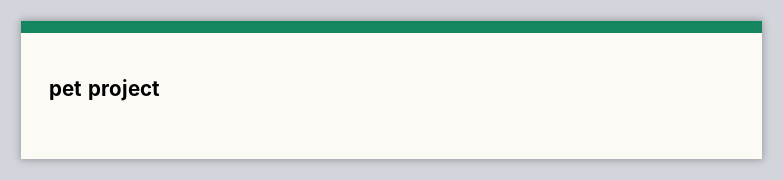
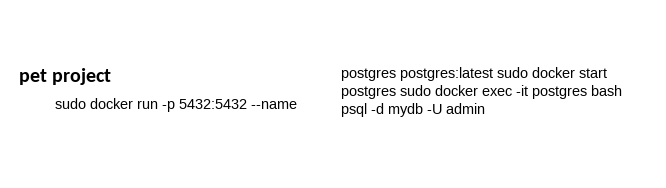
+ sudo docker run -p 5432:5432 --name postgres postgres:latest sudo docker start postgres sudo docker exec -it postgres bash psql -d mydb -U admin

